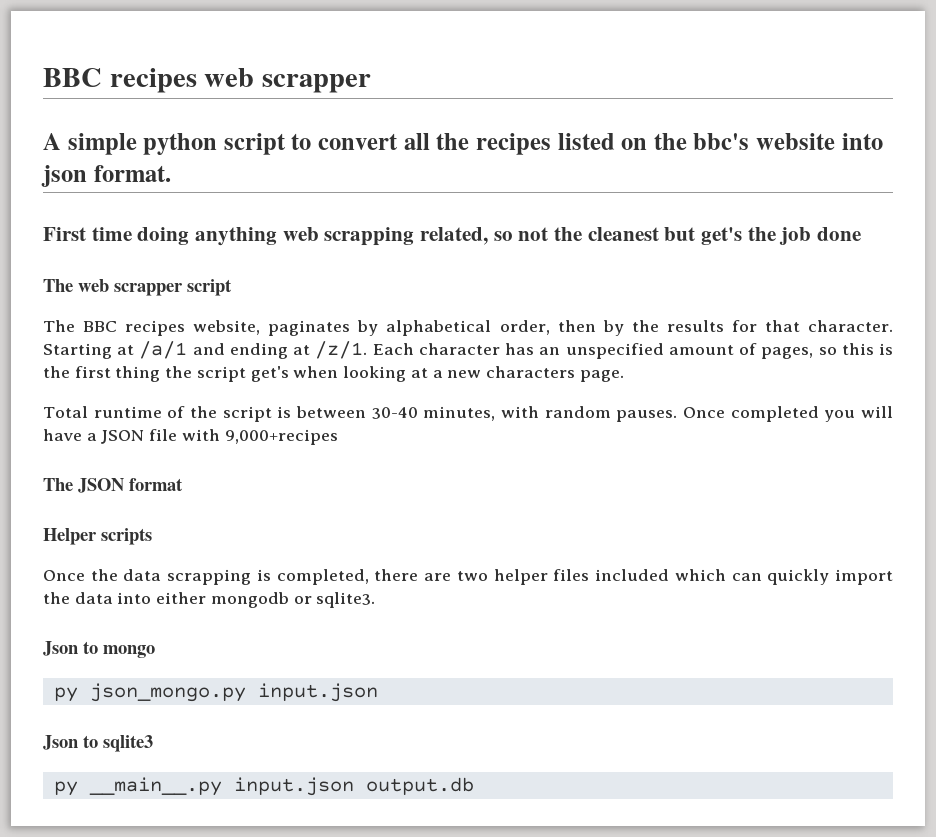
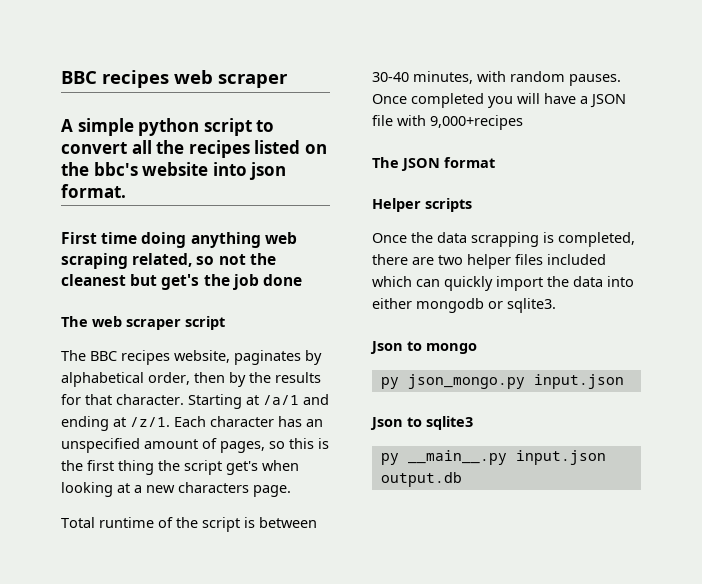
- BBC recipes web scrapper
+ BBC recipes web scraper
- First time doing anything web scrapping related, so not the cleanest but get's the job done
+ First time doing anything web scraping related, so not the cleanest but get's the job done
- The web scrapper script
+ The web scraper script

